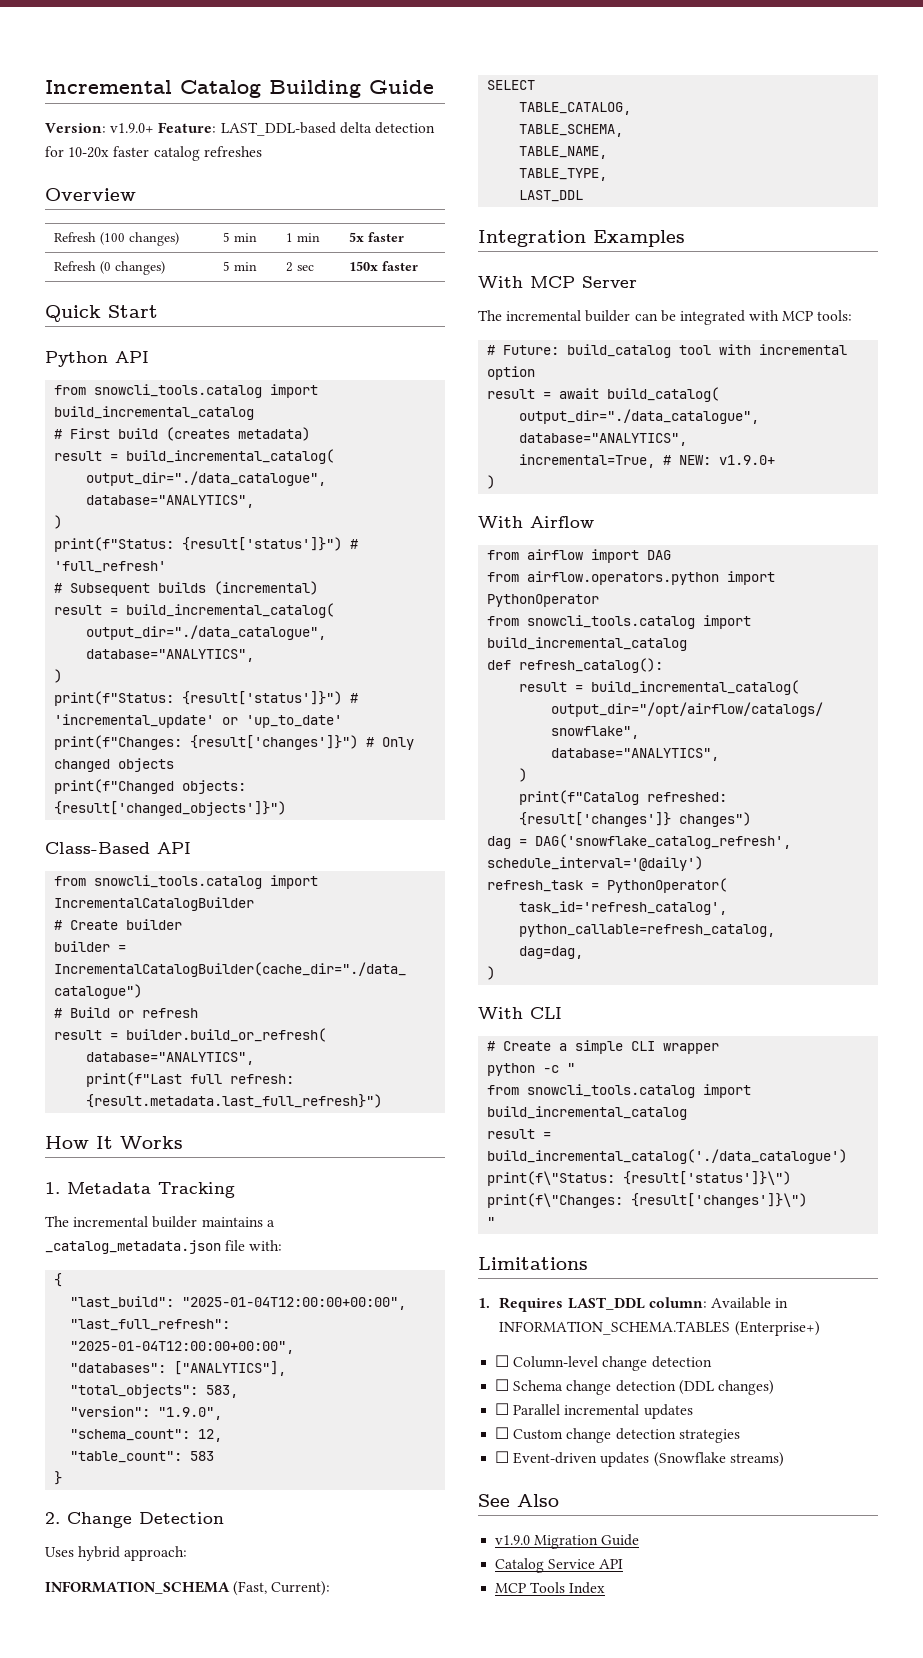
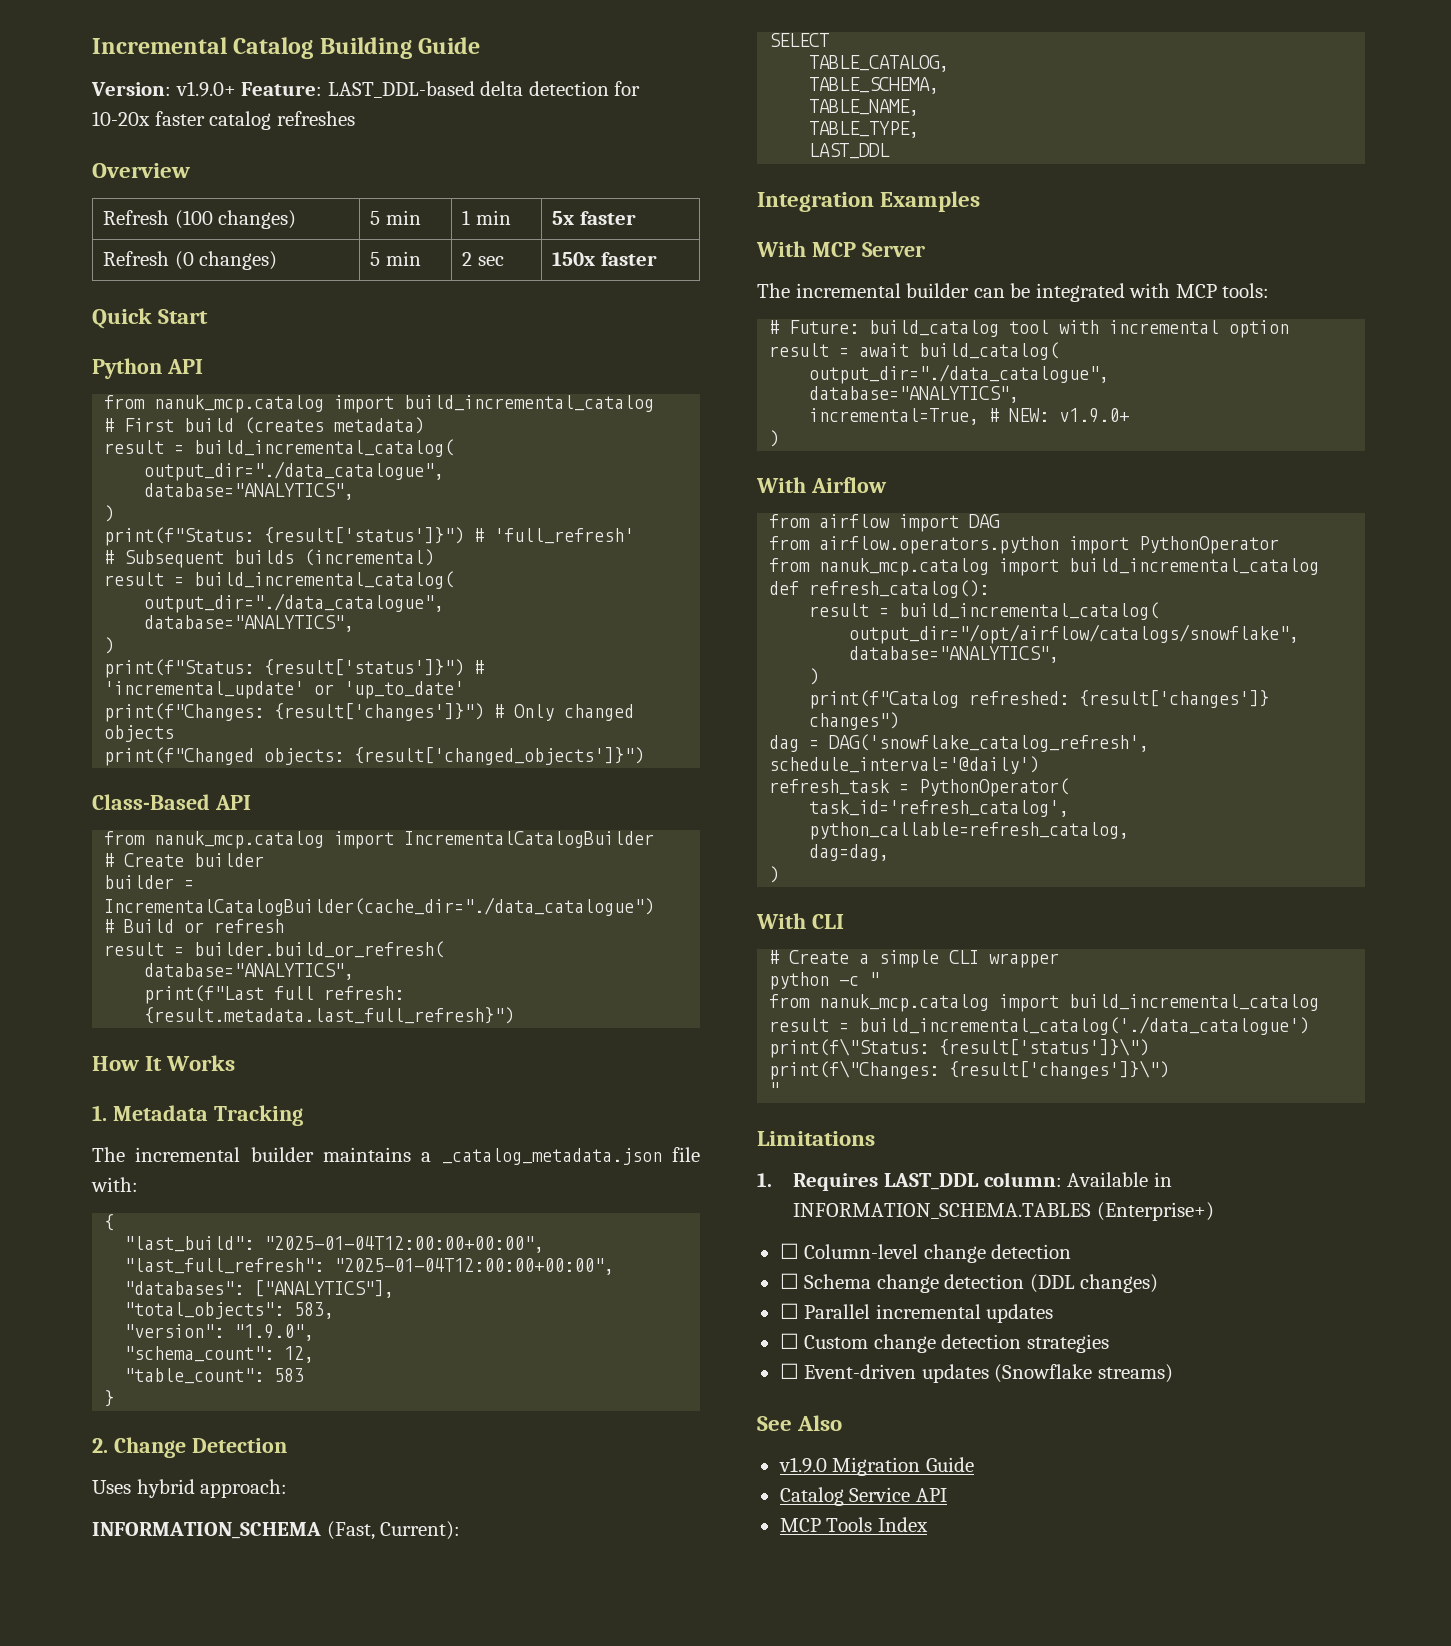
  Python API
- from snowcli_tools.catalog import build_incremental_catalog
+ from nanuk_mcp.catalog import build_incremental_catalog
- from snowcli_tools.catalog import IncrementalCatalogBuilder
+ from nanuk_mcp.catalog import IncrementalCatalogBuilder
  from airflow.operators.python import PythonOperator
- from snowcli_tools.catalog import build_incremental_catalog
+ from nanuk_mcp.catalog import build_incremental_catalog
  python -c "
- from snowcli_tools.catalog import build_incremental_catalog
+ from nanuk_mcp.catalog import build_incremental_catalog

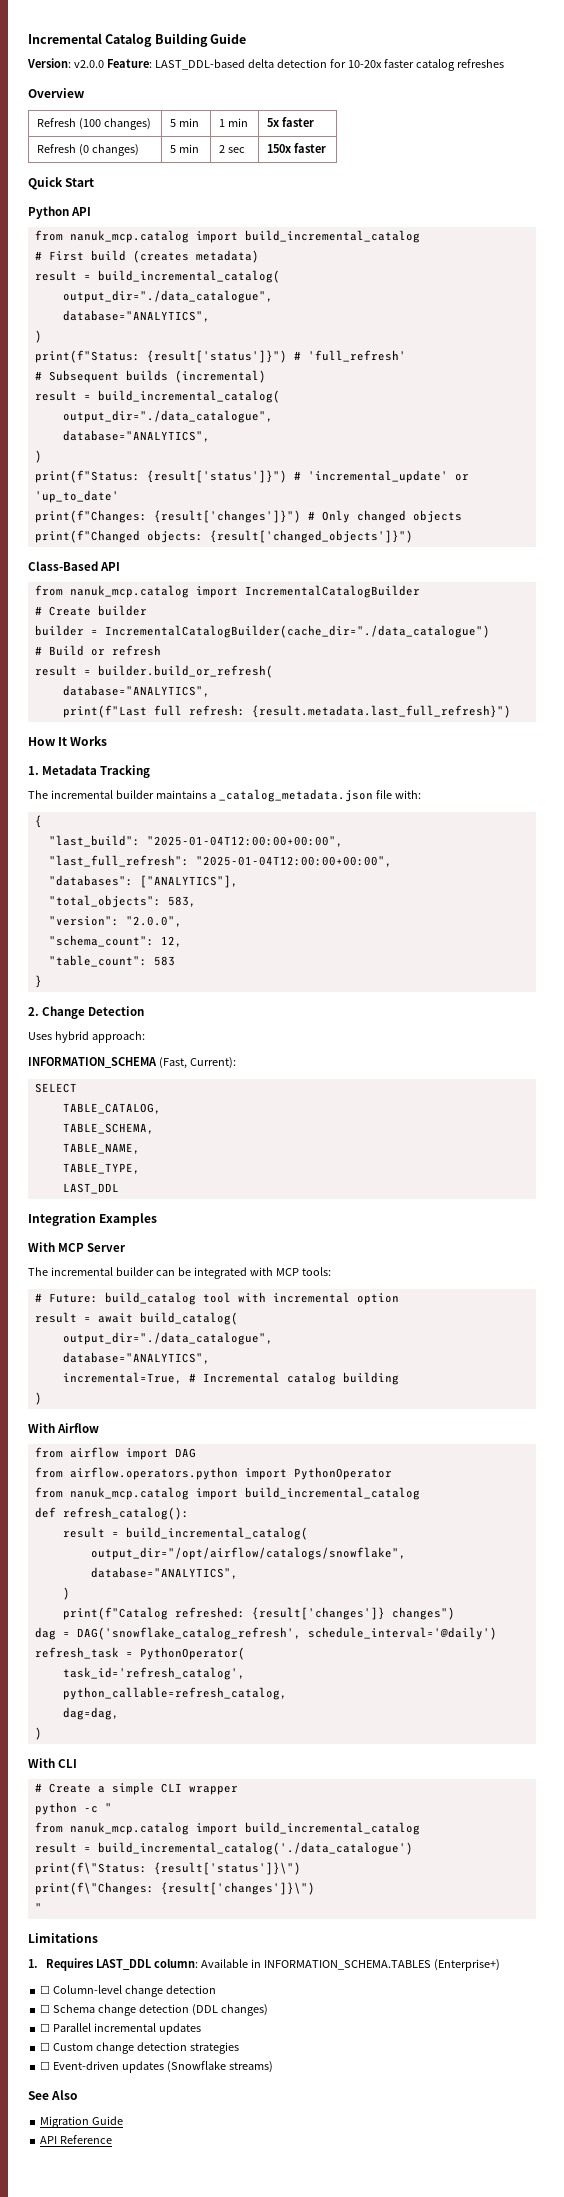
- Version: v1.9.0+ Feature: LAST_DDL-based delta detection for 10-20x faster catalog refreshes
+ Version: v2.0.0 Feature: LAST_DDL-based delta detection for 10-20x faster catalog refreshes
- "version": "1.9.0",
+ "version": "2.0.0",
- incremental=True, # NEW: v1.9.0+
+ incremental=True, # Incremental catalog building
- v1.9.0 Migration Guide
+ Migration Guide
- Catalog Service API
- MCP Tools Index
+ API Reference

